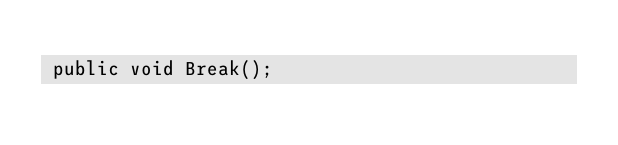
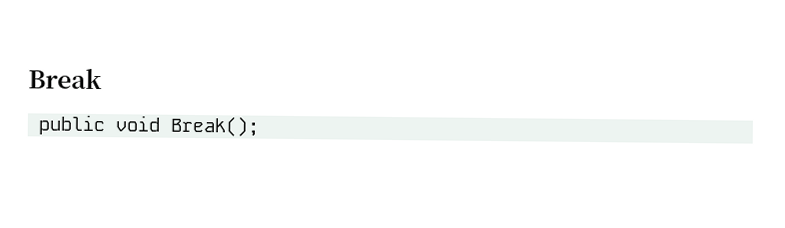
+ Break

